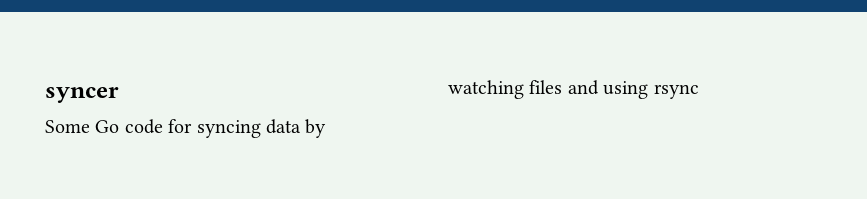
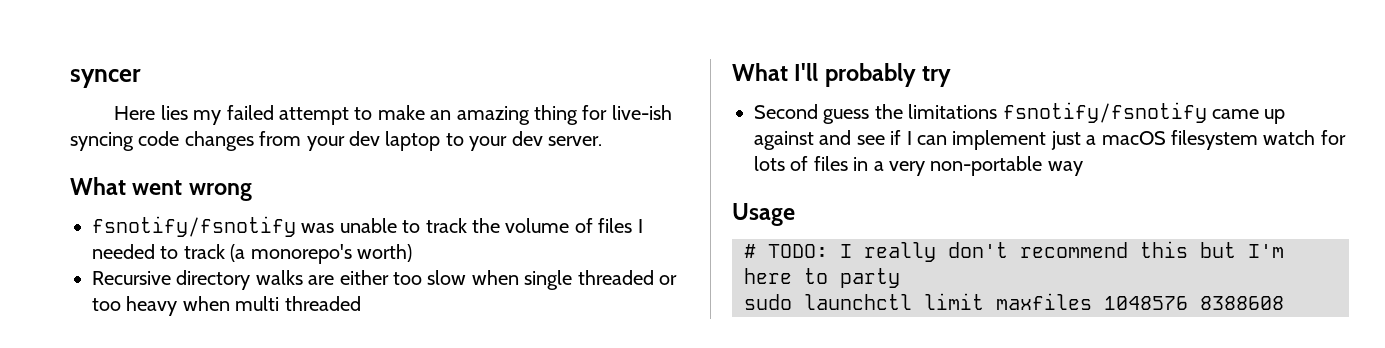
- Some Go code for syncing data by watching files and using rsync
+ Here lies my failed attempt to make an amazing thing for live-ish syncing code changes from your dev laptop to your dev server.
+ What went wrong
+ fsnotify/fsnotify was unable to track the volume of files I needed to track (a monorepo's worth)
+ Recursive directory walks are either too slow when single threaded or too heavy when multi threaded
+ What I'll probably try
+ Second guess the limitations fsnotify/fsnotify came up against and see if I can implement just a macOS filesystem watch for lots of files in a very non-portable way
+ Usage
+ # TODO: I really don't recommend this but I'm here to party
+ sudo launchctl limit maxfiles 1048576 8388608

